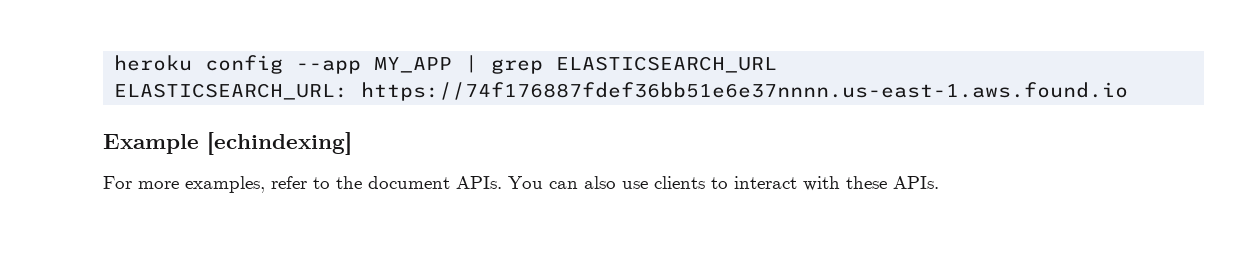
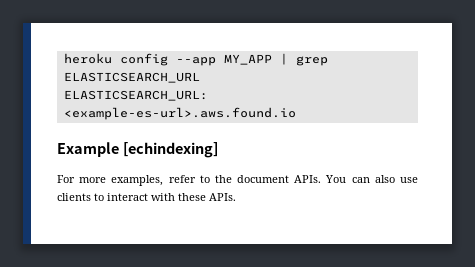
- ELASTICSEARCH_URL: https://74f176887fdef36bb51e6e37nnnn.us-east-1.aws.found.io
+ ELASTICSEARCH_URL: <example-es-url>.aws.found.io

